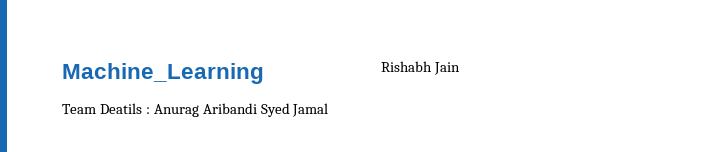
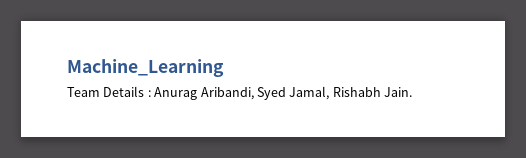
- Team Deatils : Anurag Aribandi Syed Jamal Rishabh Jain
+ Team Details : Anurag Aribandi, Syed Jamal, Rishabh Jain.

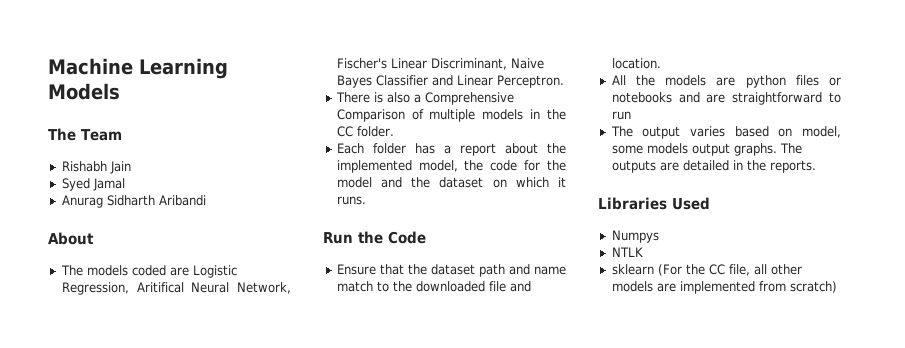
- Machine_Learning
- Team Details : Anurag Aribandi, Syed Jamal, Rishabh Jain.
+ Machine Learning Models
+ The Team
+ Rishabh Jain
+ Syed Jamal
+ Anurag Sidharth Aribandi
+ About
+ The models coded are Logistic Regression, Aritifical Neural Network, Fischer's Linear Discriminant, Naive Bayes Classifier and Linear Perceptron.
+ There is also a Comprehensive Comparison of multiple models in the CC folder.
+ Each folder has a report about the implemented model, the code for the model and the dataset on which it runs.
+ Run the Code
+ Ensure that the dataset path and name match to the downloaded file and location.
+ All the models are python files or notebooks and are straightforward to run
+ The output varies based on model, some models output graphs. The outputs are detailed in the reports.
+ Libraries Used
+ Numpys
+ NTLK
+ sklearn (For the CC file, all other models are implemented from scratch)

